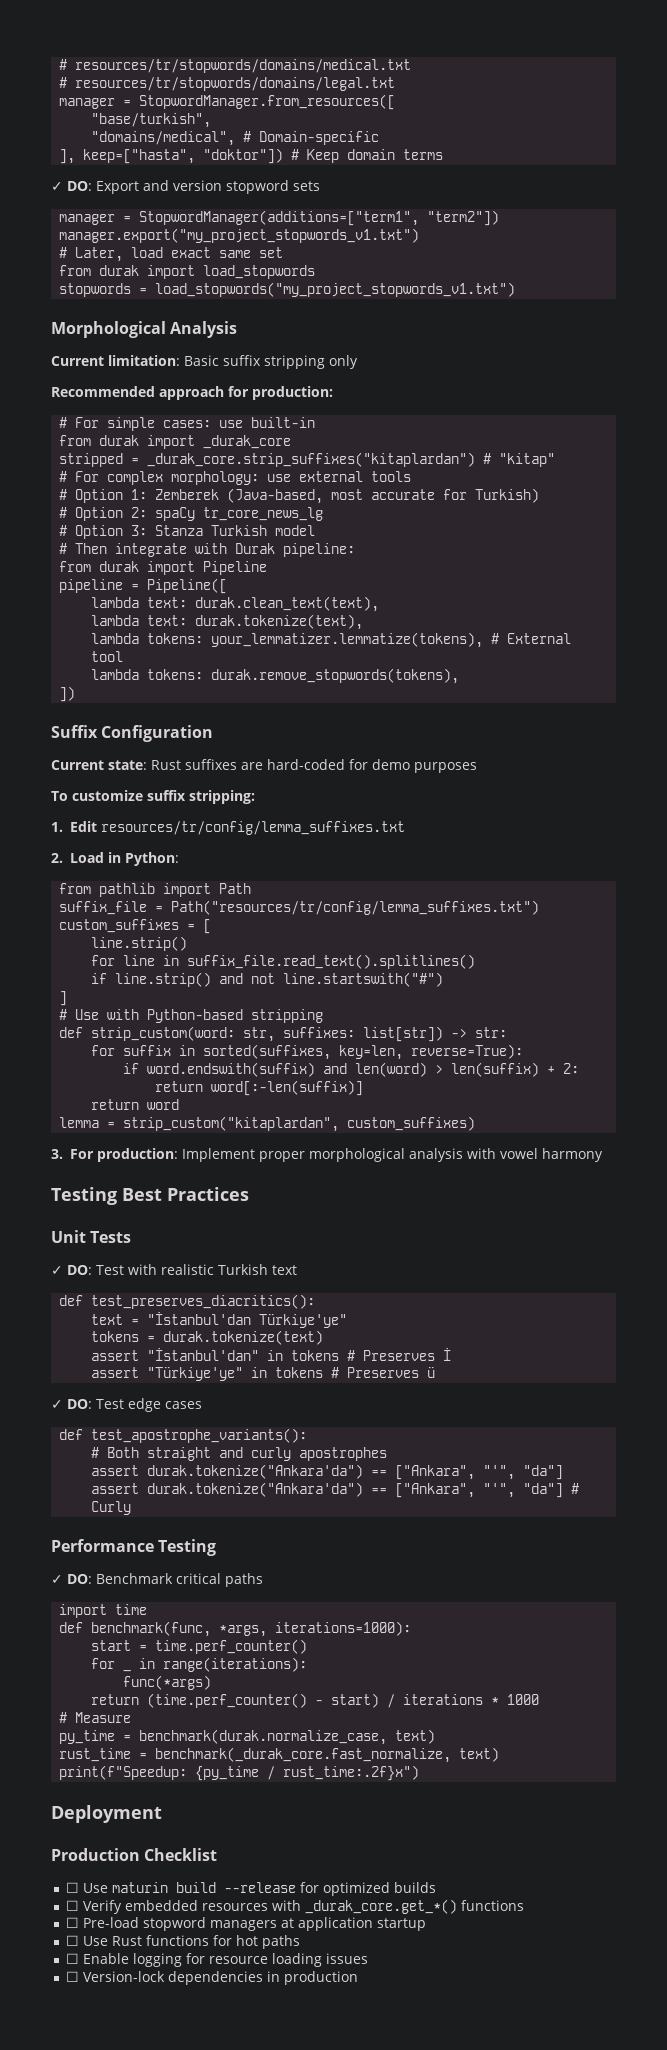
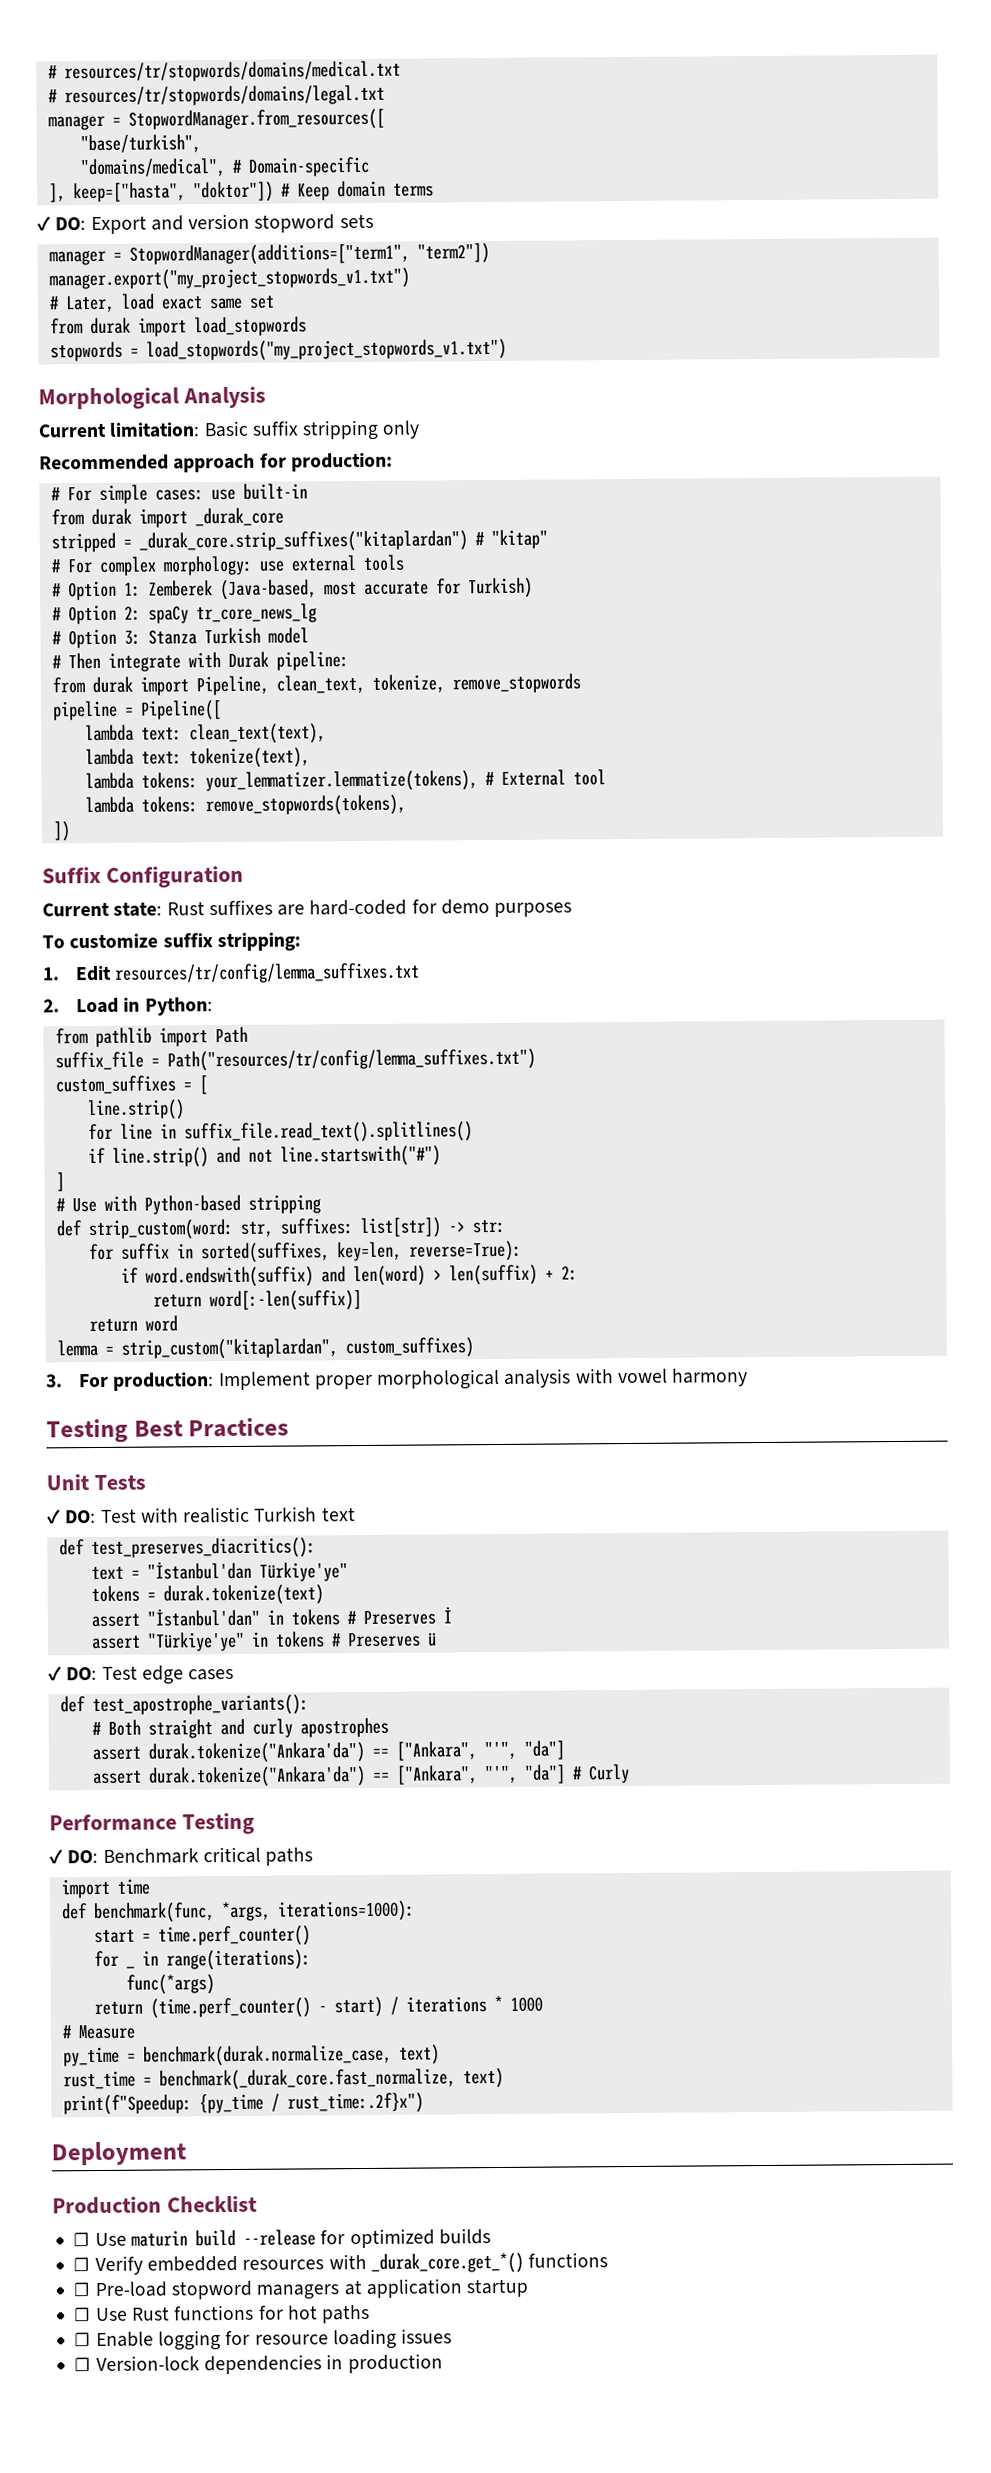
- from durak import Pipeline
+ from durak import Pipeline, clean_text, tokenize, remove_stopwords
- lambda text: durak.clean_text(text),
- lambda text: durak.tokenize(text),
+ lambda text: clean_text(text),
+ lambda text: tokenize(text),
- lambda tokens: durak.remove_stopwords(tokens),
+ lambda tokens: remove_stopwords(tokens),

